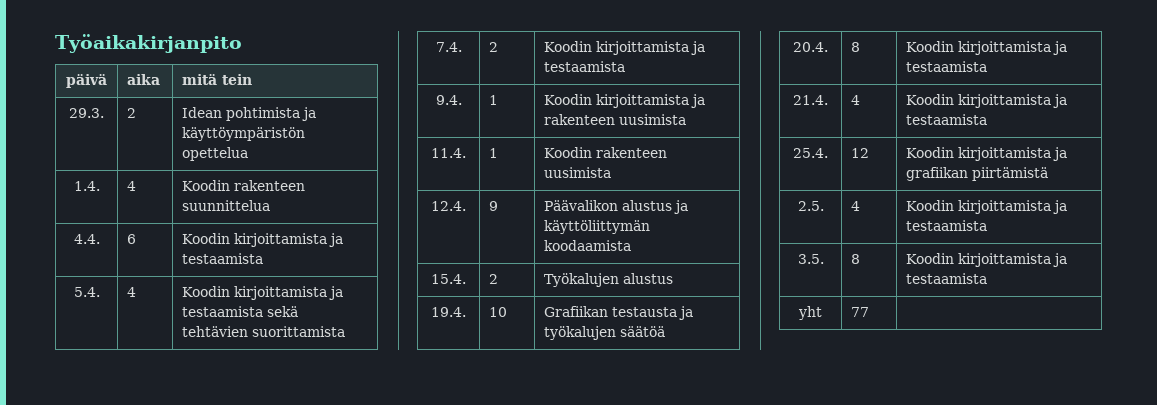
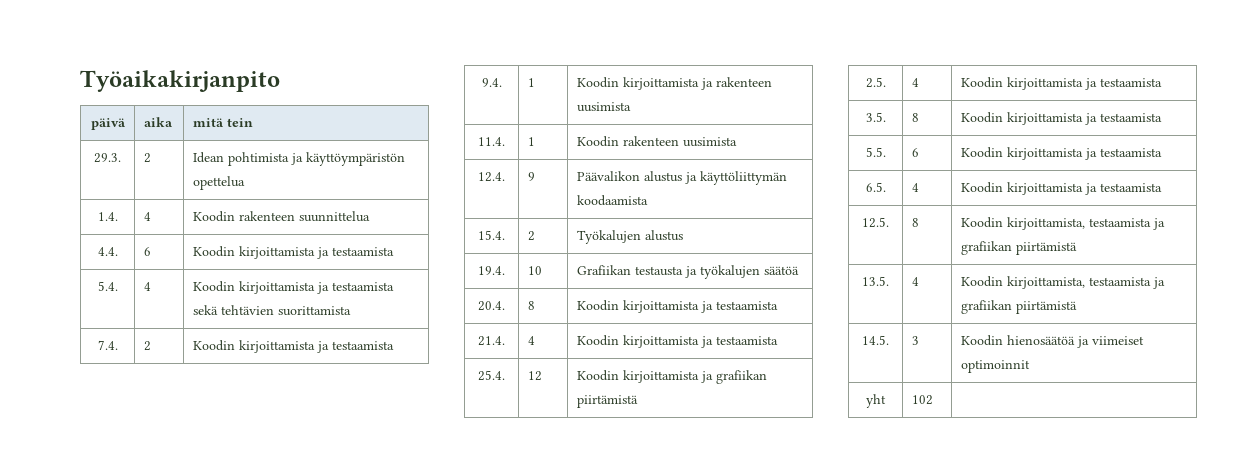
+ 5.5. | 6 | Koodin kirjoittamista ja testaamista
+ 6.5. | 4 | Koodin kirjoittamista ja testaamista
+ 12.5. | 8 | Koodin kirjoittamista, testaamista ja grafiikan piirtämistä
+ 13.5. | 4 | Koodin kirjoittamista, testaamista ja grafiikan piirtämistä
+ 14.5. | 3 | Koodin hienosäätöä ja viimeiset optimoinnit
- yht | 77 |
+ yht | 102 |

